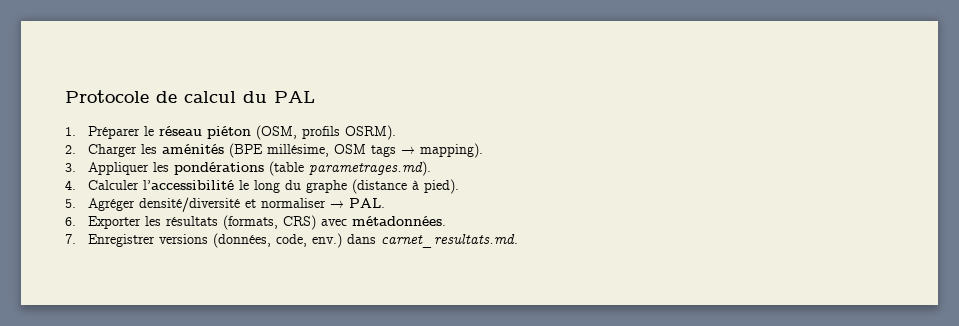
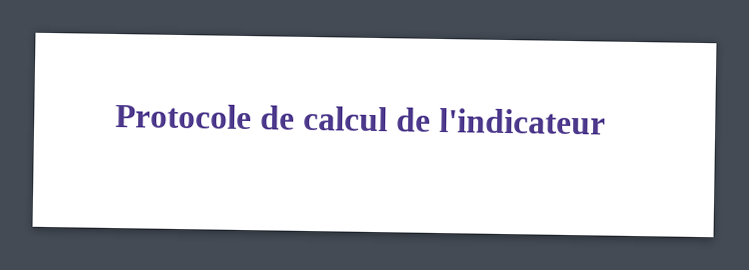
- Protocole de calcul du PAL
- 1. Préparer le réseau piéton (OSM, profils OSRM).
- 2. Charger les aménités (BPE millésime, OSM tags → mapping).
- 3. Appliquer les pondérations (table parametrages.md).
- 4. Calculer l’accessibilité le long du graphe (distance à pied).
- 5. Agréger densité/diversité et normaliser → PAL.
- 6. Exporter les résultats (formats, CRS) avec métadonnées.
- 7. Enregistrer versions (données, code, env.) dans carnet_resultats.md.
+ Protocole de calcul de l'indicateur

